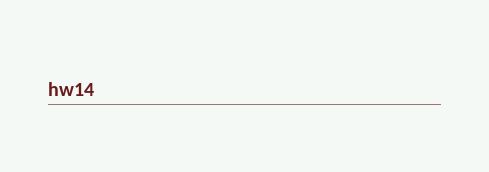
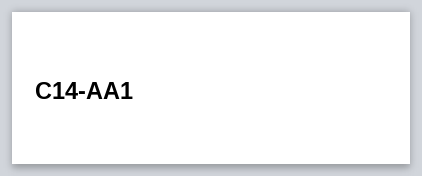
- hw14
+ C14-AA1

